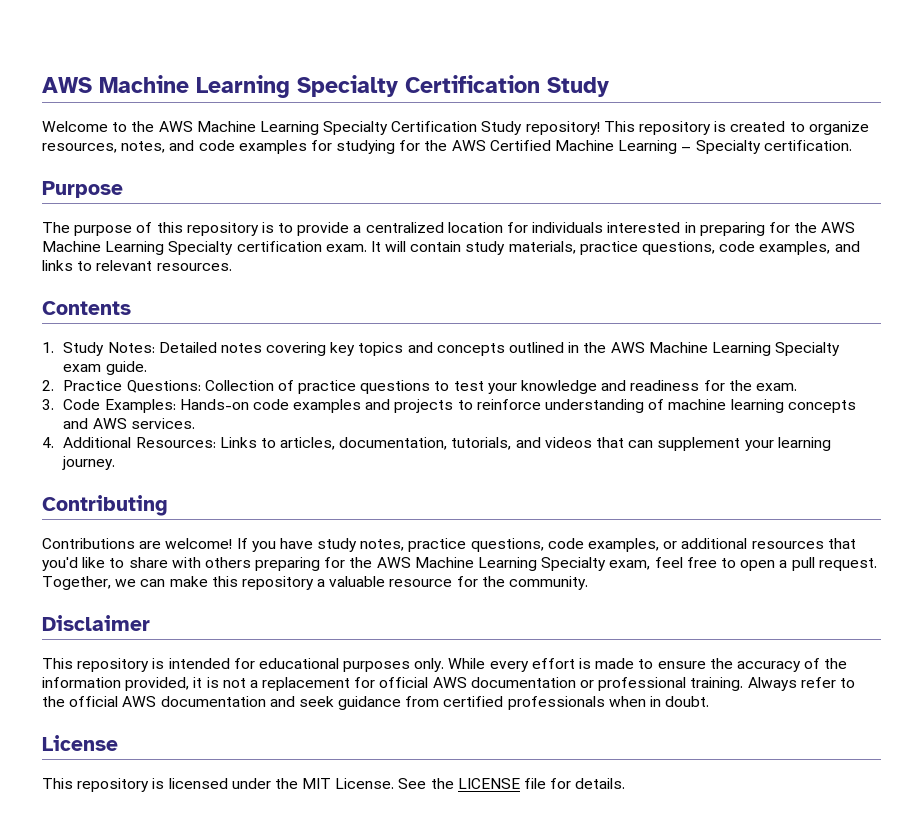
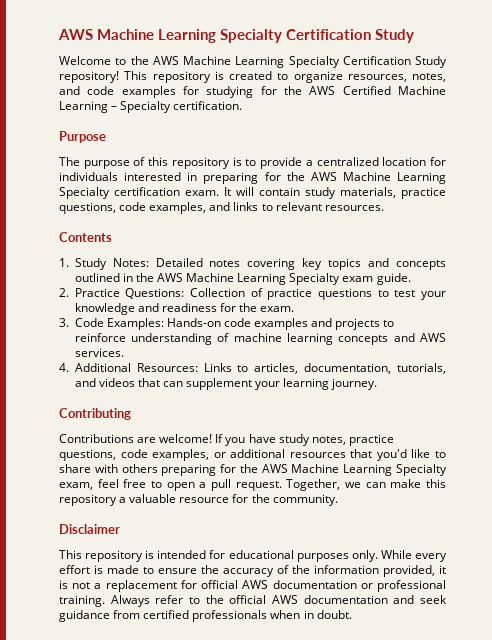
- License
- This repository is licensed under the MIT License. See the LICENSE file for details.

